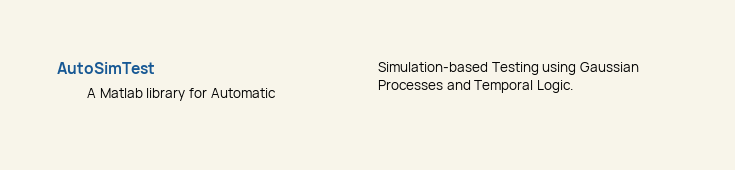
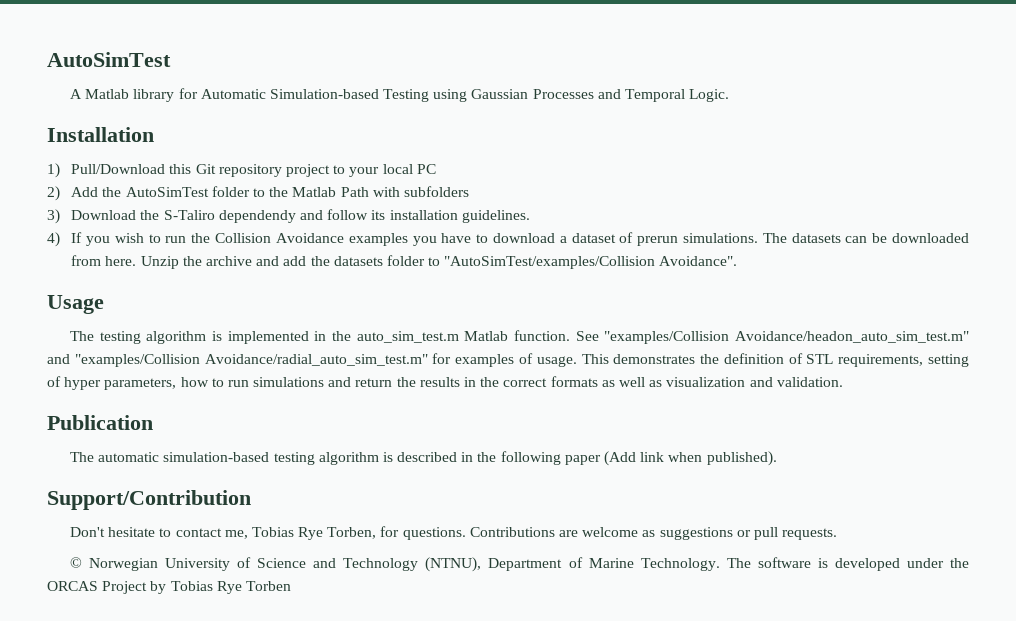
+ Installation
+ 1) Pull/Download this Git repository project to your local PC
+ 2) Add the AutoSimTest folder to the Matlab Path with subfolders
+ 3) Download the S-Taliro dependendy and follow its installation guidelines.
+ 4) If you wish to run the Collision Avoidance examples you have to download a dataset of prerun simulations. The datasets can be downloaded from here. Unzip the archive and add the datasets folder to "AutoSimTest/examples/Collision Avoidance".
+ Usage
+ The testing algorithm is implemented in the auto_sim_test.m Matlab function. See "examples/Collision Avoidance/headon_auto_sim_test.m" and "examples/Collision Avoidance/radial_auto_sim_test.m" for examples of usage. This demonstrates the definition of STL requirements, setting of hyper parameters, how to run simulations and return the results in the correct formats as well as visualization and validation.
+ Publication
+ The automatic simulation-based testing algorithm is described in the following paper (Add link when published).
+ Support/Contribution
+ Don't hesitate to contact me, Tobias Rye Torben, for questions. Contributions are welcome as suggestions or pull requests.
+ © Norwegian University of Science and Technology (NTNU), Department of Marine Technology. The software is developed under the ORCAS Project by Tobias Rye Torben

